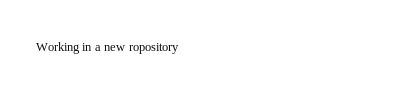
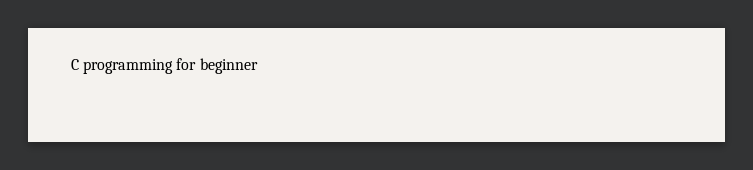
- Working in a new ropository
+ C programming for beginner

